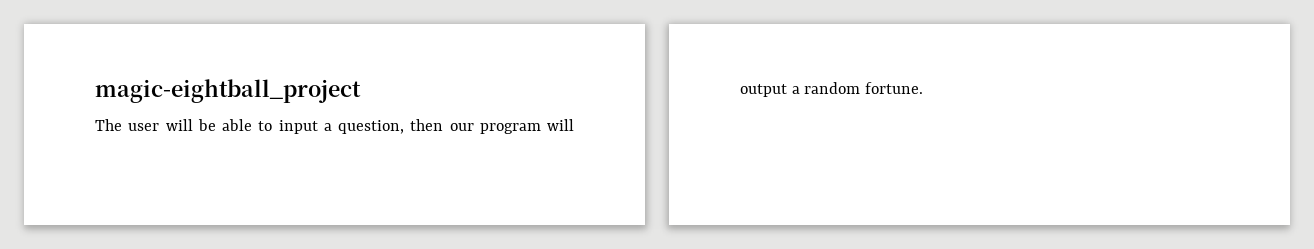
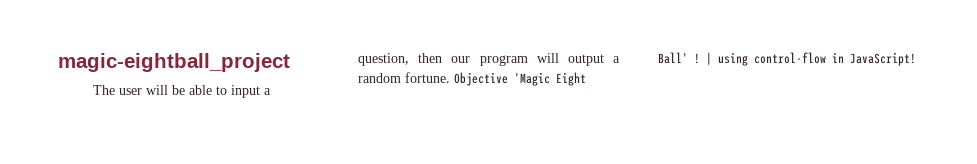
+ Objective 'Magic Eight Ball' ! | using control-flow in JavaScript!

